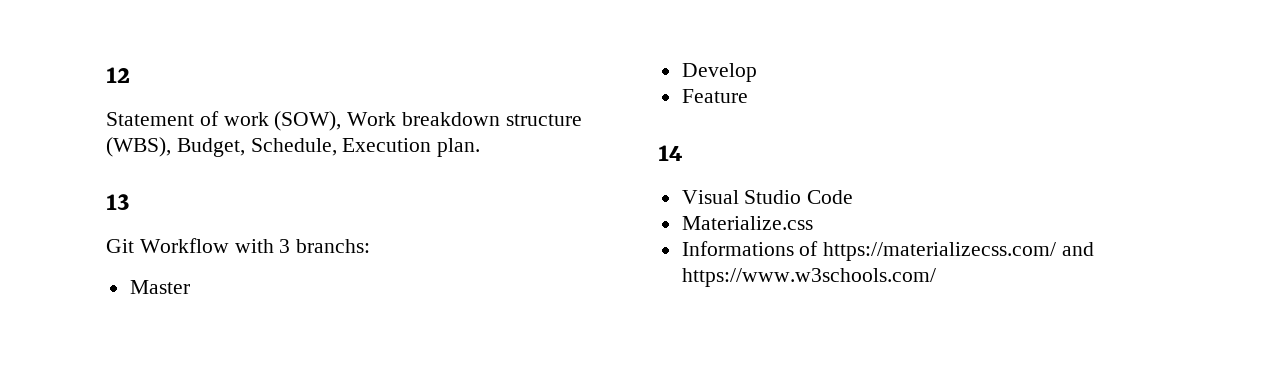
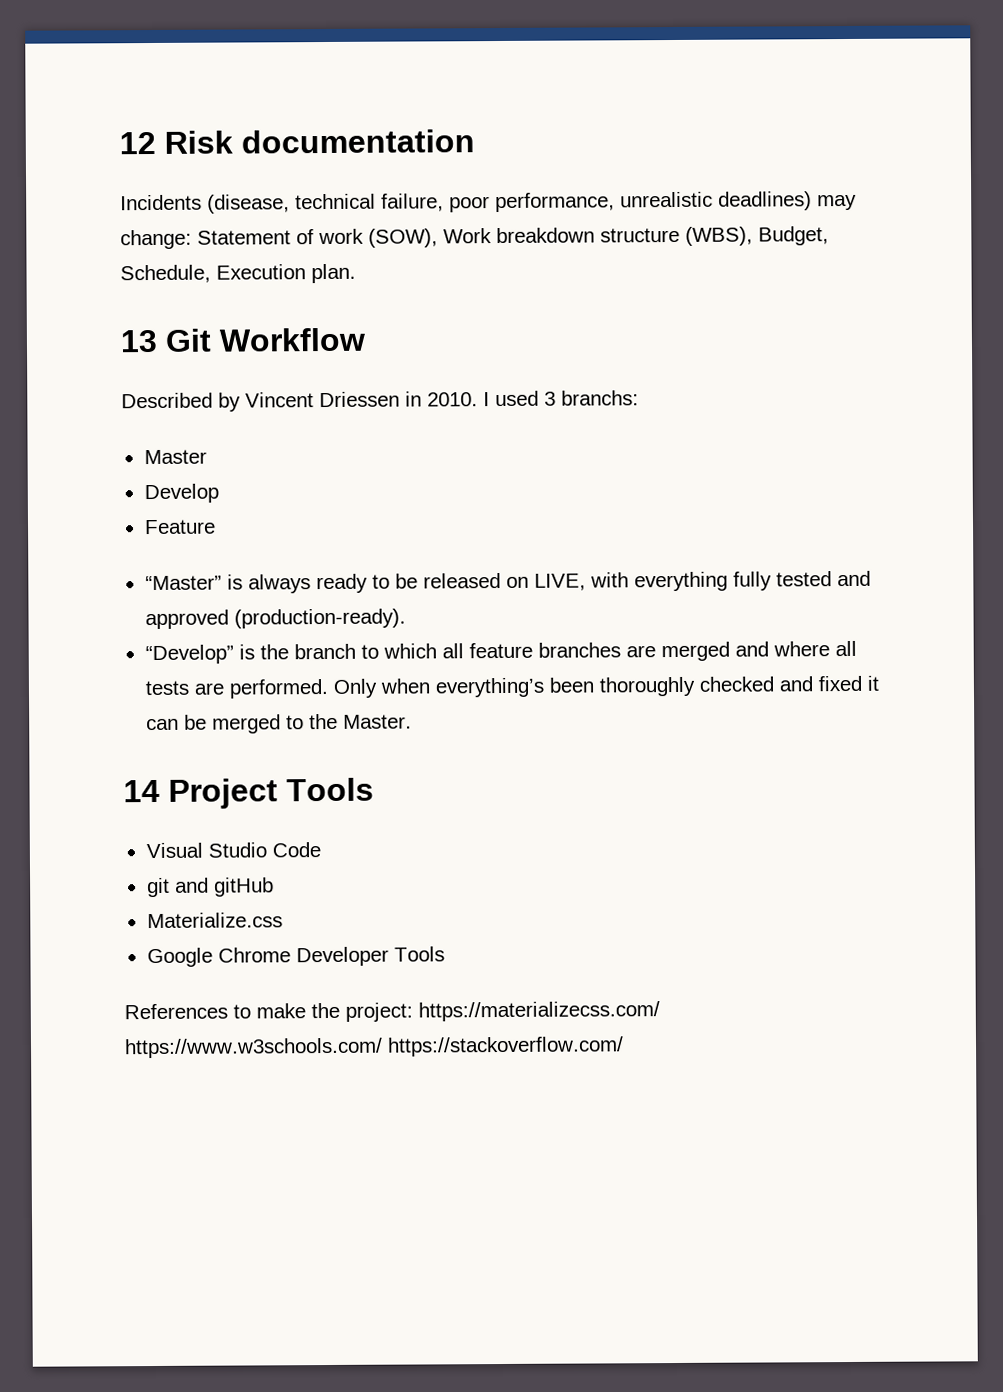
- 12
- Statement of work (SOW), Work breakdown structure (WBS), Budget, Schedule, Execution plan.
+ 12 Risk documentation
+ Incidents (disease, technical failure, poor performance, unrealistic deadlines) may change: Statement of work (SOW), Work breakdown structure (WBS), Budget, Schedule, Execution plan.
- 13
- Git Workflow with 3 branchs:
+ 13 Git Workflow
+ Described by Vincent Driessen in 2010. I used 3 branchs:
+ “Master” is always ready to be released on LIVE, with everything fully tested and approved (production-ready).
+ “Develop” is the branch to which all feature branches are merged and where all tests are performed. Only when everything’s been thoroughly checked and fixed it can be merged to the Master.
- 14
+ 14 Project Tools
+ git and gitHub
  Materialize.css
- Informations of https://materializecss.com/ and https://www.w3schools.com/
+ Google Chrome Developer Tools
+ References to make the project: https://materializecss.com/ https://www.w3schools.com/ https://stackoverflow.com/

